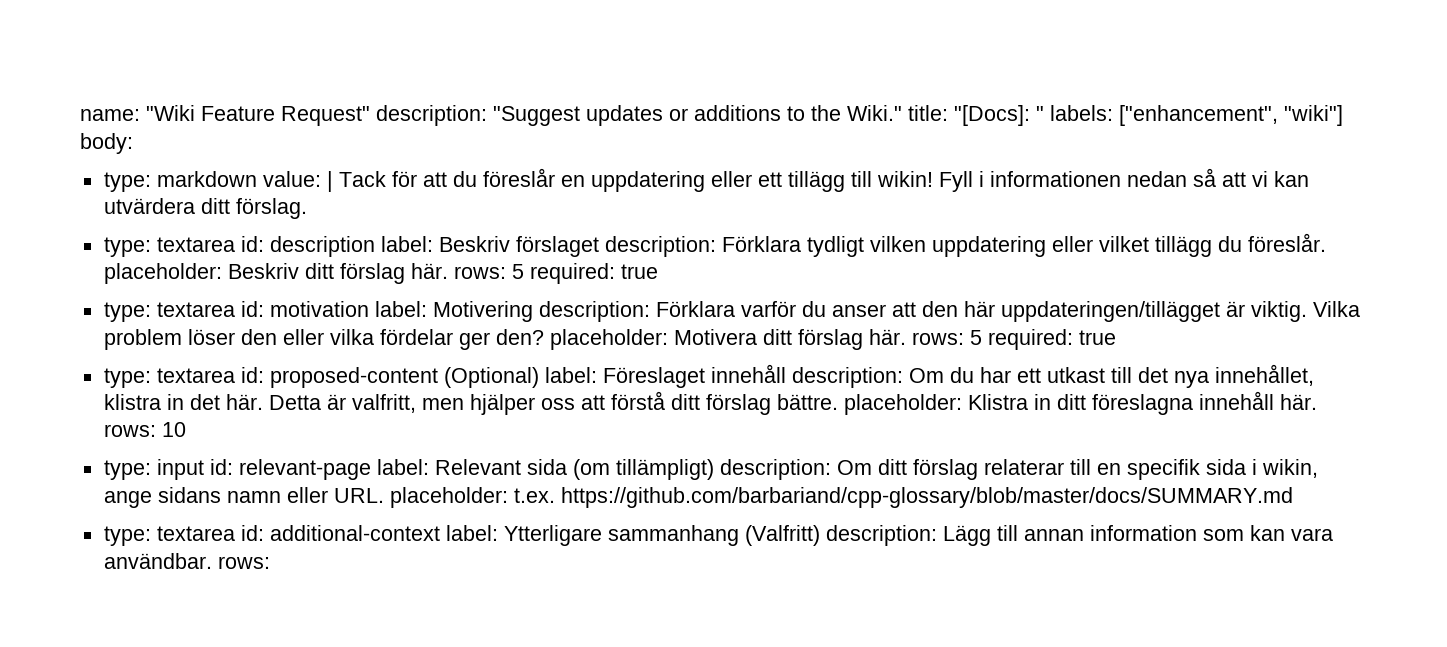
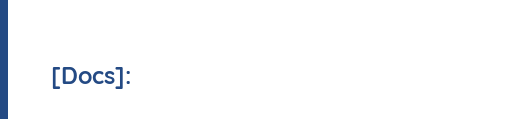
- name: "Wiki Feature Request" description: "Suggest updates or additions to the Wiki." title: "[Docs]: " labels: ["enhancement", "wiki"] body:
- type: markdown value: | Tack för att du föreslår en uppdatering eller ett tillägg till wikin! Fyll i informationen nedan så att vi kan utvärdera ditt förslag.
- type: textarea id: description label: Beskriv förslaget description: Förklara tydligt vilken uppdatering eller vilket tillägg du föreslår. placeholder: Beskriv ditt förslag här. rows: 5 required: true
- type: textarea id: motivation label: Motivering description: Förklara varför du anser att den här uppdateringen/tillägget är viktig. Vilka problem löser den eller vilka fördelar ger den? placeholder: Motivera ditt förslag här. rows: 5 required: true
- type: textarea id: proposed-content (Optional) label: Föreslaget innehåll description: Om du har ett utkast till det nya innehållet, klistra in det här. Detta är valfritt, men hjälper oss att förstå ditt förslag bättre. placeholder: Klistra in ditt föreslagna innehåll här. rows: 10
- type: input id: relevant-page label: Relevant sida (om tillämpligt) description: Om ditt förslag relaterar till en specifik sida i wikin, ange sidans namn eller URL. placeholder: t.ex. https://github.com/barbariand/cpp-glossary/blob/master/docs/SUMMARY.md
- type: textarea id: additional-context label: Ytterligare sammanhang (Valfritt) description: Lägg till annan information som kan vara användbar. rows:
+ [Docs]:

